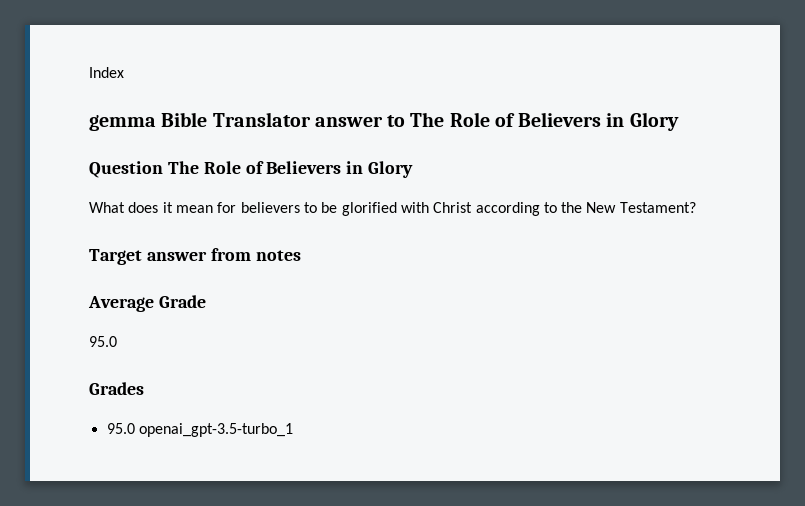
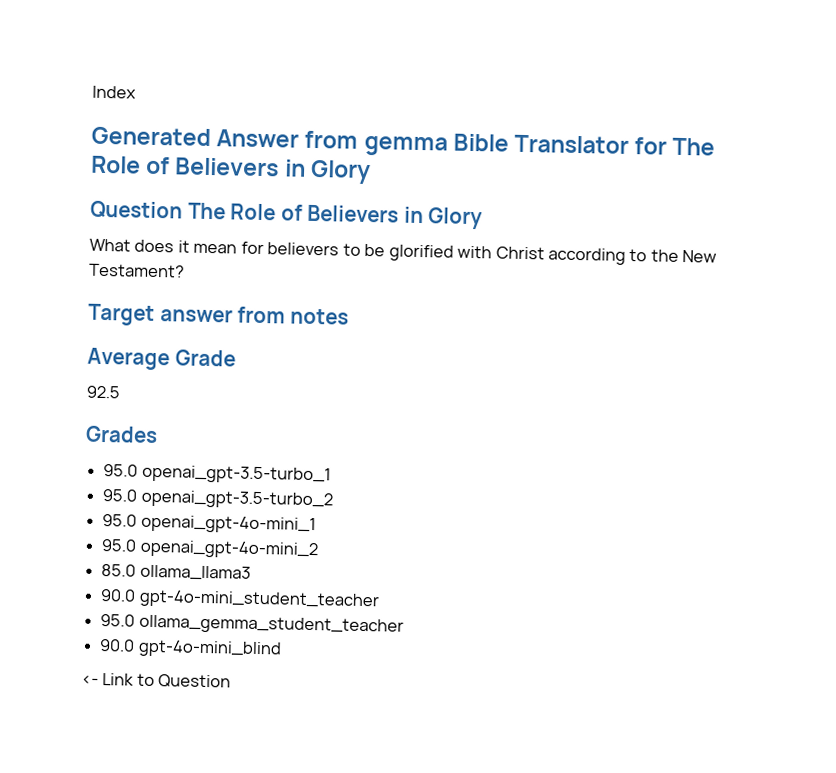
- gemma Bible Translator answer to The Role of Believers in Glory
+ Generated Answer from gemma Bible Translator for The Role of Believers in Glory
  Average Grade
- 95.0
+ 92.5
+ 95.0 openai_gpt-3.5-turbo_2
+ 95.0 openai_gpt-4o-mini_1
+ 95.0 openai_gpt-4o-mini_2
+ 85.0 ollama_llama3
+ 90.0 gpt-4o-mini_student_teacher
+ 95.0 ollama_gemma_student_teacher
+ 90.0 gpt-4o-mini_blind
+ <- Link to Question

